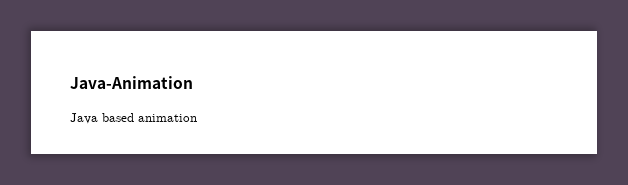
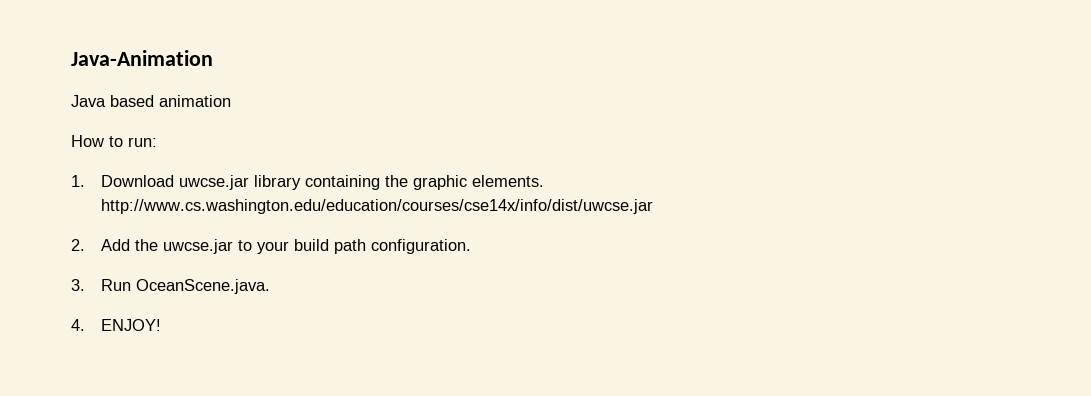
+ How to run:
+ 1. Download uwcse.jar library containing the graphic elements. http://www.cs.washington.edu/education/courses/cse14x/info/dist/uwcse.jar
+ 2. Add the uwcse.jar to your build path configuration.
+ 3. Run OceanScene.java.
+ 4. ENJOY!

